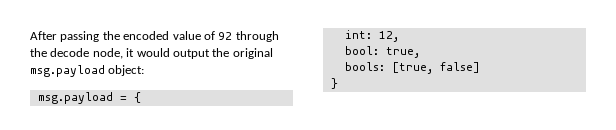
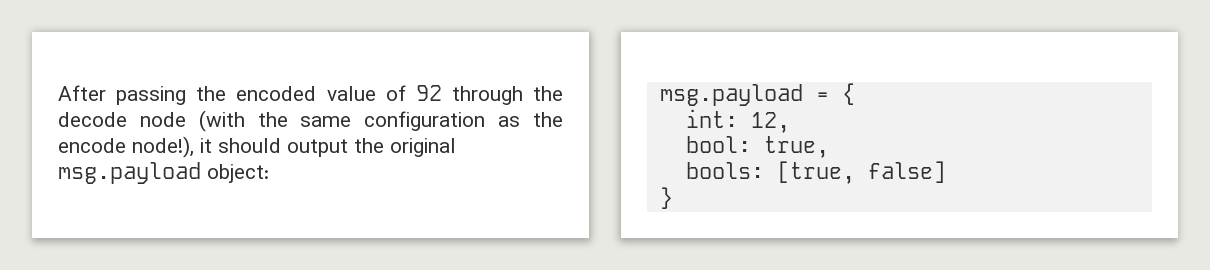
- After passing the encoded value of 92 through the decode node, it would output the original msg.payload object:
+ After passing the encoded value of 92 through the decode node (with the same configuration as the encode node!), it should output the original msg.payload object:

